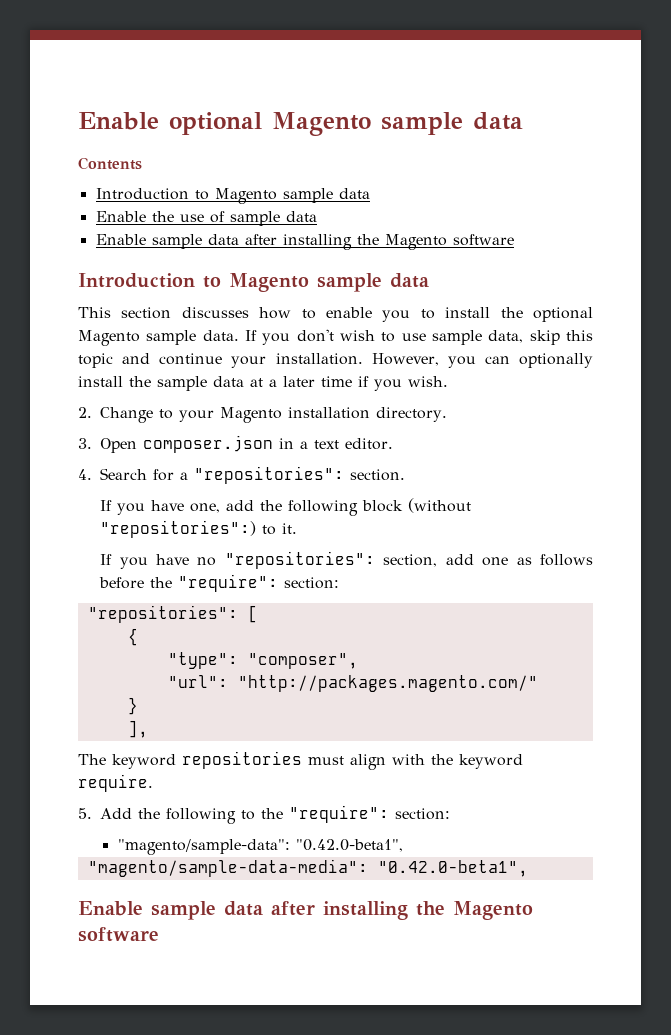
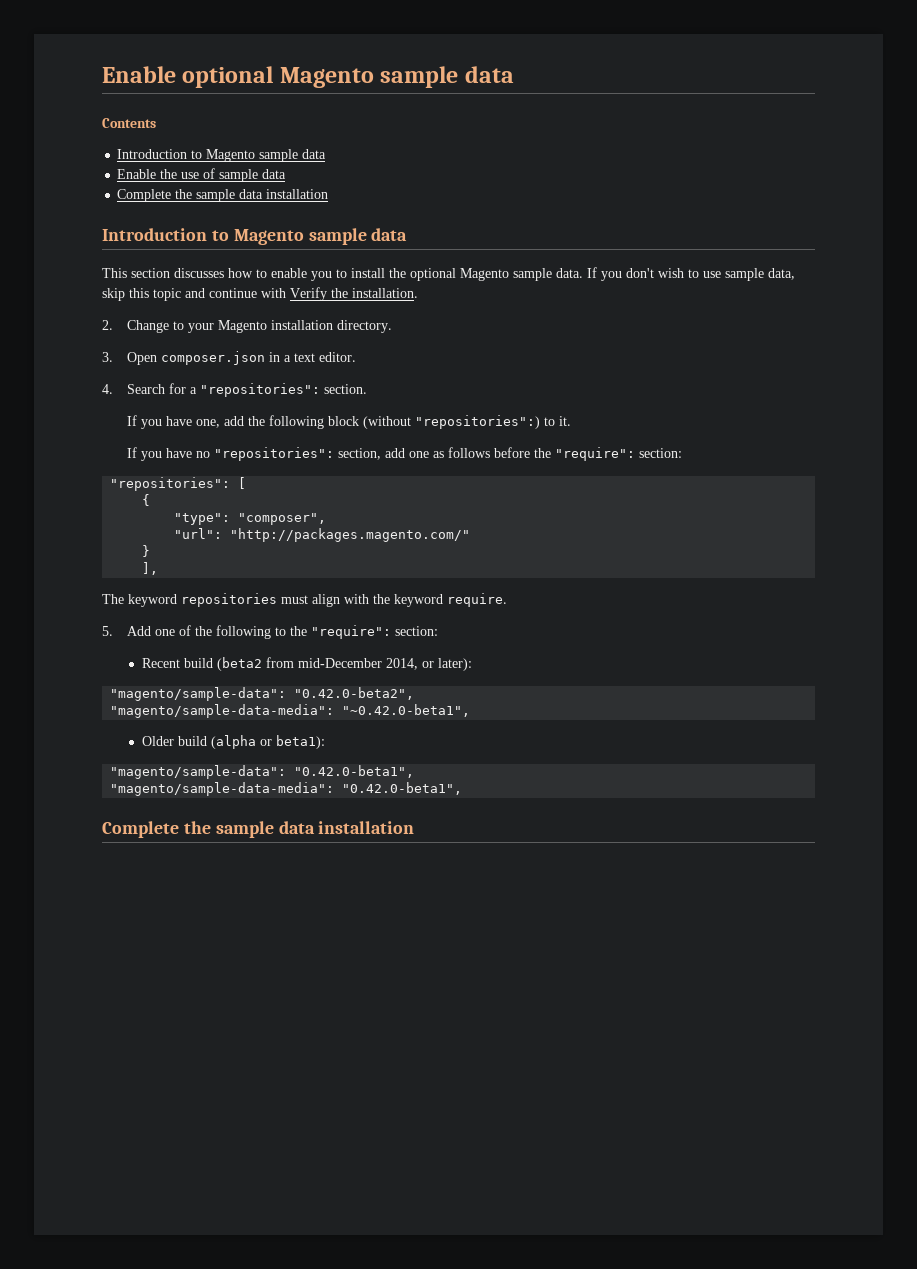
  Enable the use of sample data
- Enable sample data after installing the Magento software
+ Complete the sample data installation
- If you don't wish to use sample data, skip this topic and continue your installation. However, you can optionally install the sample data at a later time if you wish.
+ If you don't wish to use sample data, skip this topic and continue with Verify the installation.
- 5. Add the following to the "require": section:
+ 5. Add one of the following to the "require": section:
+ Recent build (beta2 from mid-December 2014, or later):
+ "magento/sample-data": "0.42.0-beta2",
+ "magento/sample-data-media": "~0.42.0-beta1",
+ Older build (alpha or beta1):
  "magento/sample-data": "0.42.0-beta1",
  "magento/sample-data-media": "0.42.0-beta1",
- Enable sample data after installing the Magento software
+ Complete the sample data installation

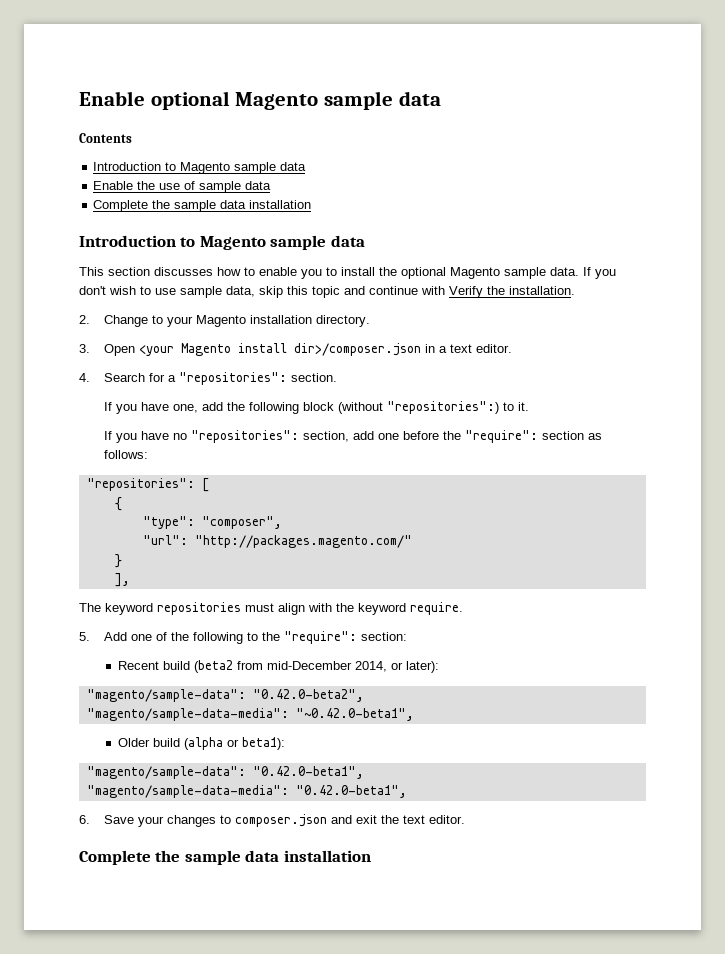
- 3. Open composer.json in a text editor.
+ 3. Open <your Magento install dir>/composer.json in a text editor.
- If you have no "repositories": section, add one as follows before the "require": section:
+ If you have no "repositories": section, add one before the "require": section as follows:
+ 6. Save your changes to composer.json and exit the text editor.

